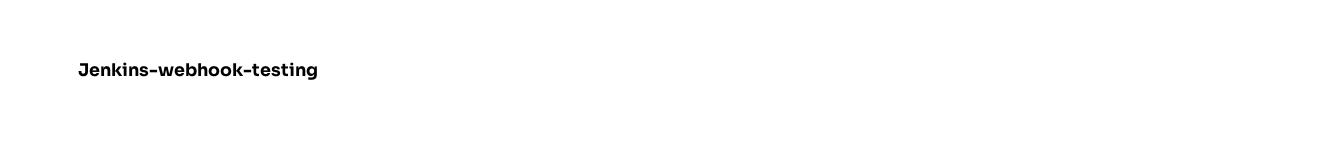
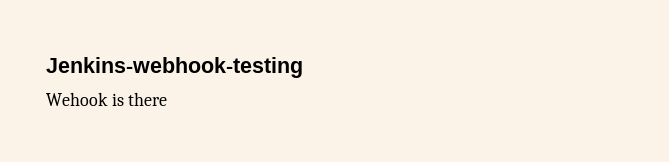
+ Wehook is there

